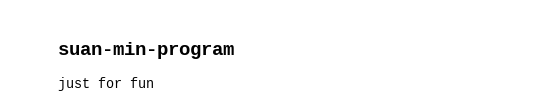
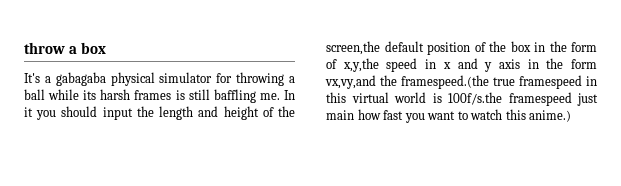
- suan-min-program
- just for fun
+ throw a box
+ It's a gabagaba physical simulator for throwing a ball while its harsh frames is still baffling me. In it you should input the length and height of the screen,the default position of the box in the form of x,y,the speed in x and y axis in the form vx,vy,and the framespeed.(the true framespeed in this virtual world is 100f/s.the framespeed just main how fast you want to watch this anime.)

